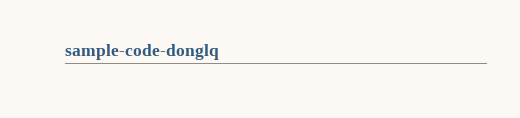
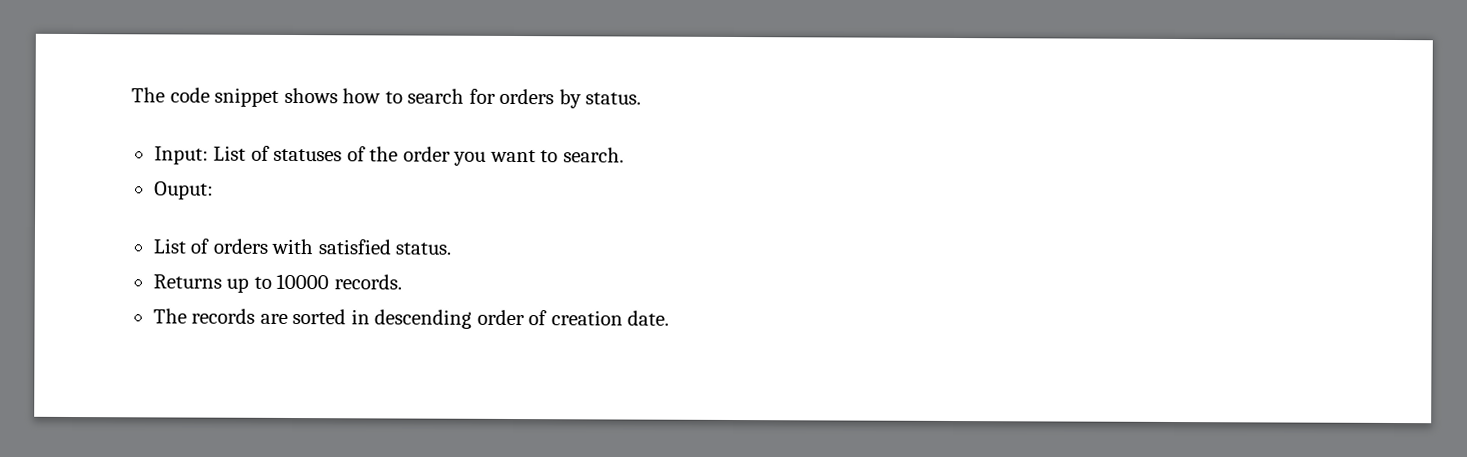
- sample-code-donglq
+ The code snippet shows how to search for orders by status.
+ Input: List of statuses of the order you want to search.
+ Ouput:
+ List of orders with satisfied status.
+ Returns up to 10000 records.
+ The records are sorted in descending order of creation date.

